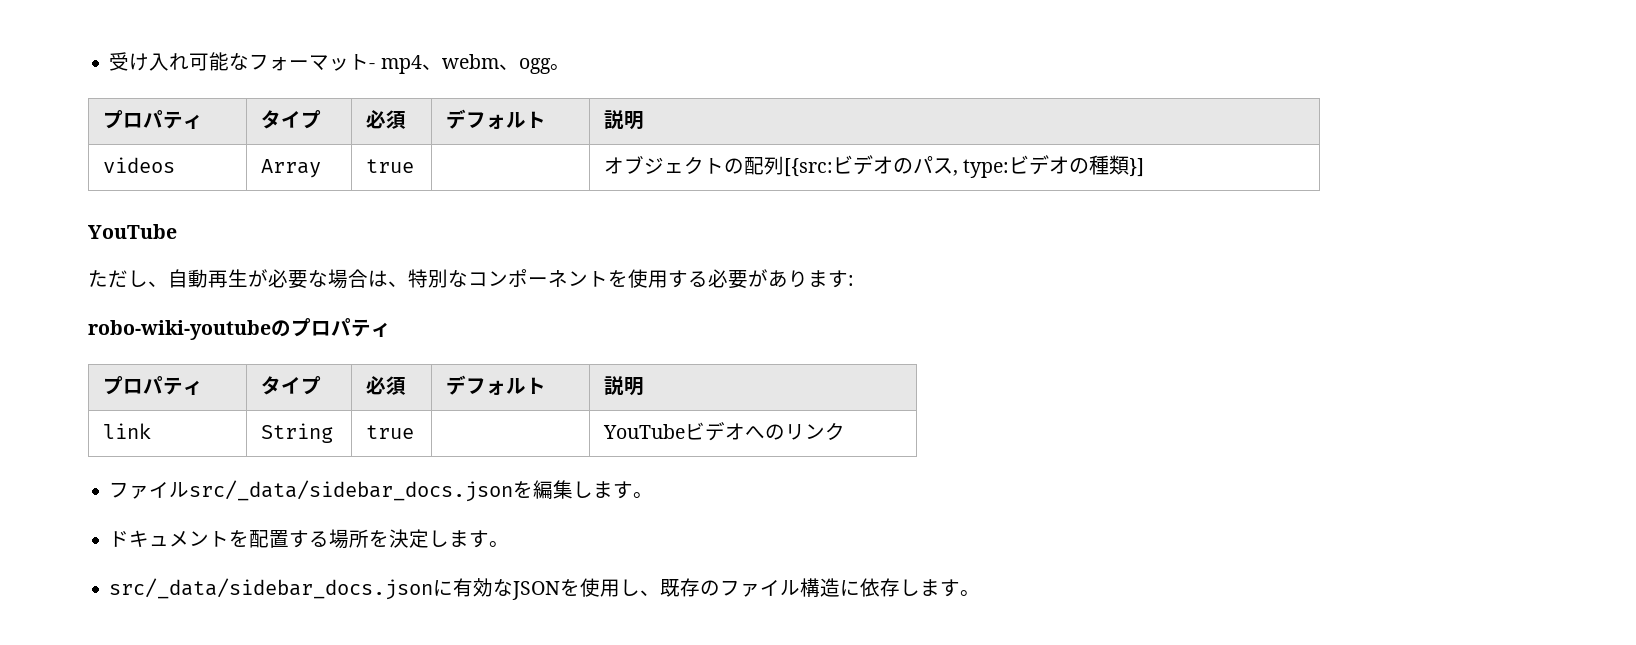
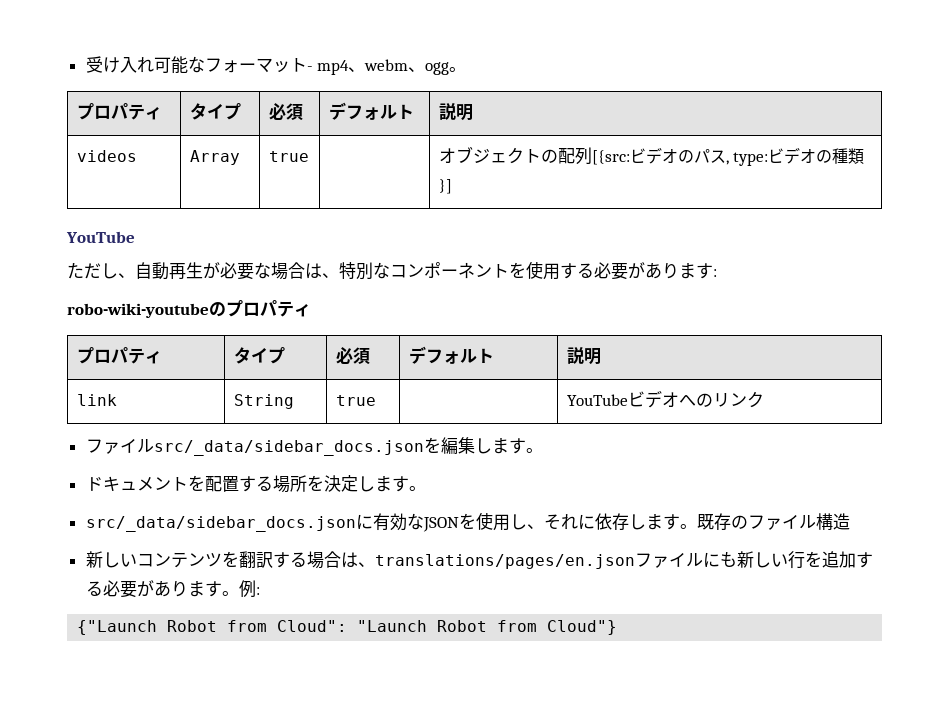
- src/_data/sidebar_docs.jsonに有効なJSONを使用し、既存のファイル構造に依存します。
+ src/_data/sidebar_docs.jsonに有効なJSONを使用し、それに依存します。既存のファイル構造
+ 新しいコンテンツを翻訳する場合は、translations/pages/en.jsonファイルにも新しい行を追加する必要があります。例:
+ {"Launch Robot from Cloud": "Launch Robot from Cloud"}

